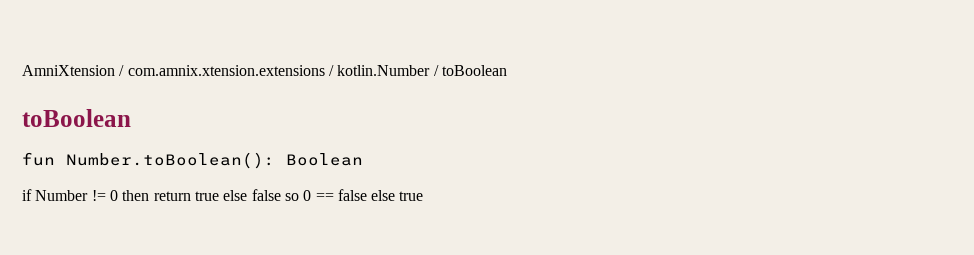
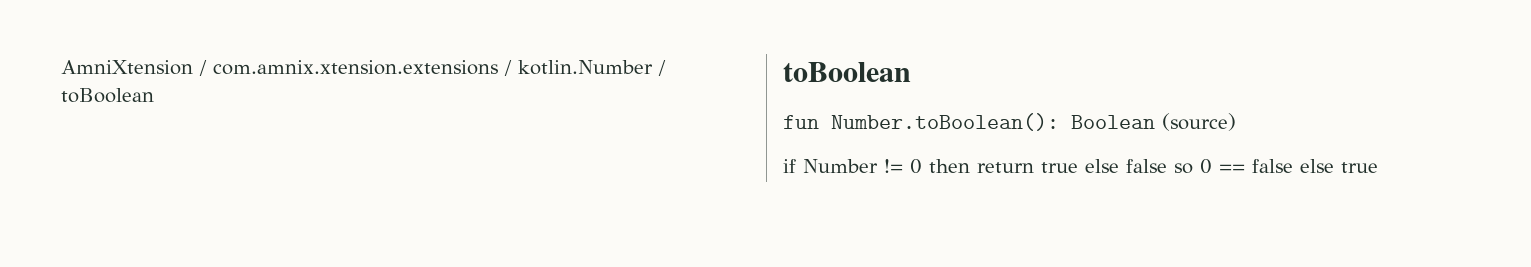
- fun Number.toBoolean(): Boolean
+ fun Number.toBoolean(): Boolean (source)

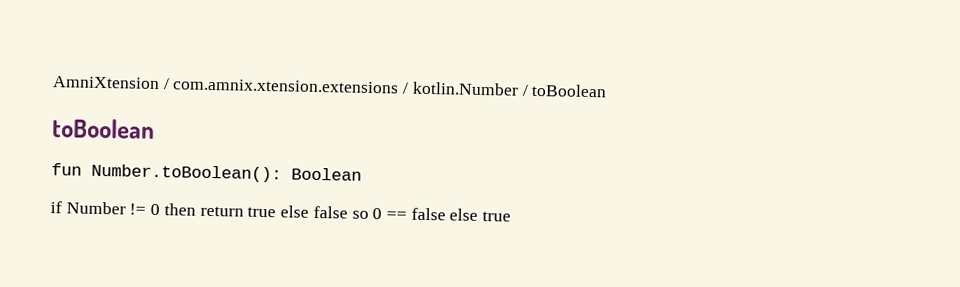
- fun Number.toBoolean(): Boolean (source)
+ fun Number.toBoolean(): Boolean

